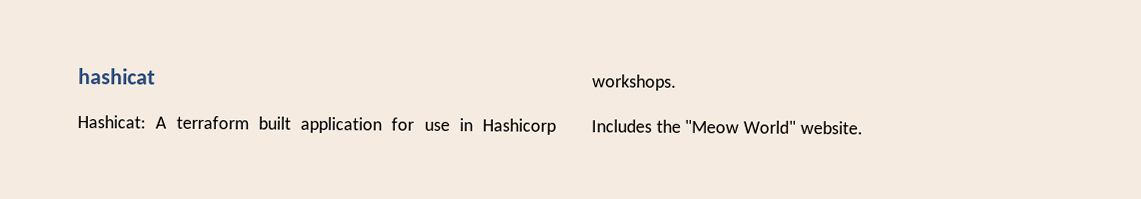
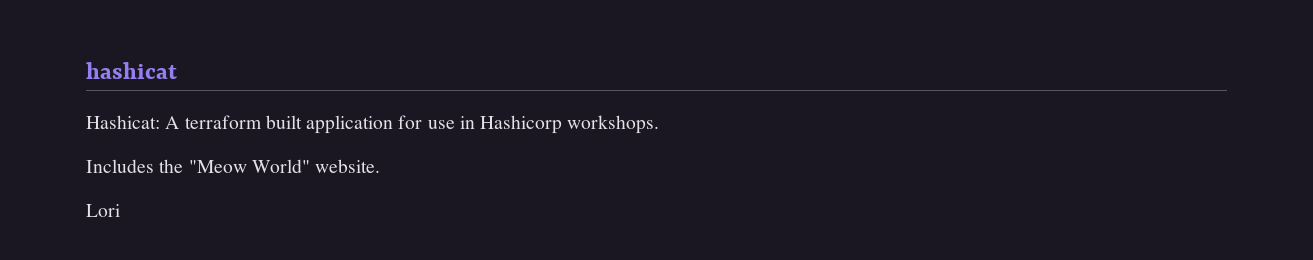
+ Lori

